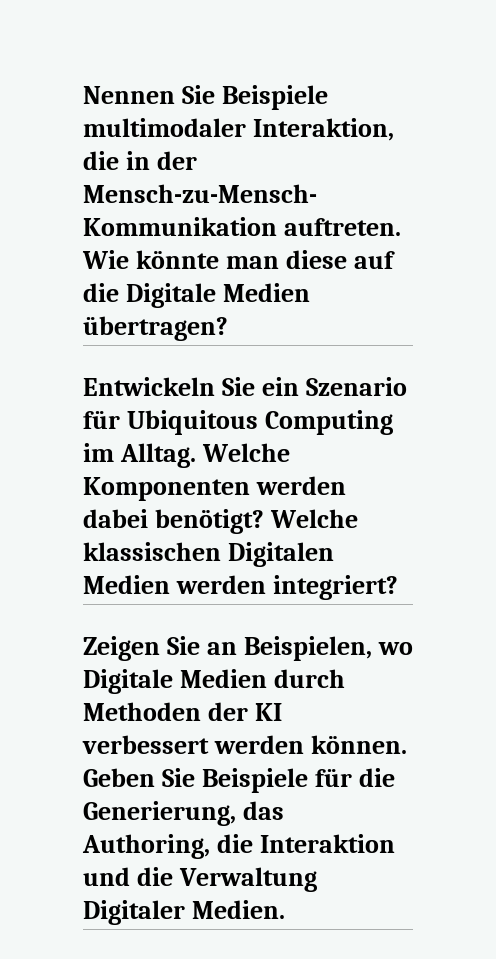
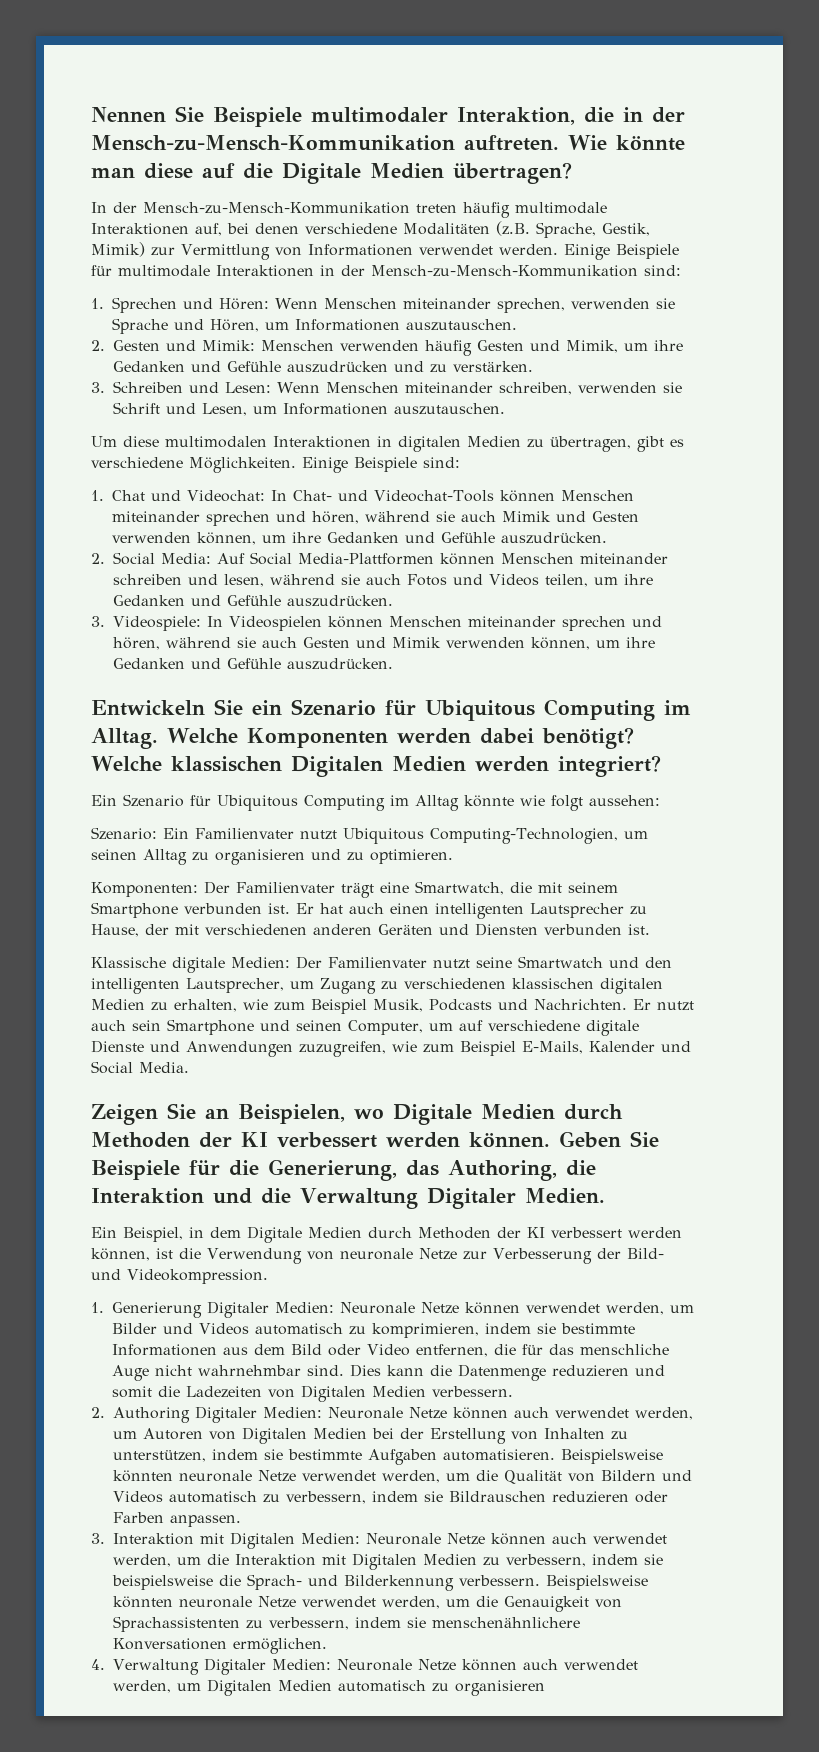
+ In der Mensch-zu-Mensch-Kommunikation treten häufig multimodale Interaktionen auf, bei denen verschiedene Modalitäten (z.B. Sprache, Gestik, Mimik) zur Vermittlung von Informationen verwendet werden. Einige Beispiele für multimodale Interaktionen in der Mensch-zu-Mensch-Kommunikation sind:
+ 1. Sprechen und Hören: Wenn Menschen miteinander sprechen, verwenden sie Sprache und Hören, um Informationen auszutauschen.
+ 2. Gesten und Mimik: Menschen verwenden häufig Gesten und Mimik, um ihre Gedanken und Gefühle auszudrücken und zu verstärken.
+ 3. Schreiben und Lesen: Wenn Menschen miteinander schreiben, verwenden sie Schrift und Lesen, um Informationen auszutauschen.
+ Um diese multimodalen Interaktionen in digitalen Medien zu übertragen, gibt es verschiedene Möglichkeiten. Einige Beispiele sind:
+ 1. Chat und Videochat: In Chat- und Videochat-Tools können Menschen miteinander sprechen und hören, während sie auch Mimik und Gesten verwenden können, um ihre Gedanken und Gefühle auszudrücken.
+ 2. Social Media: Auf Social Media-Plattformen können Menschen miteinander schreiben und lesen, während sie auch Fotos und Videos teilen, um ihre Gedanken und Gefühle auszudrücken.
+ 3. Videospiele: In Videospielen können Menschen miteinander sprechen und hören, während sie auch Gesten und Mimik verwenden können, um ihre Gedanken und Gefühle auszudrücken.
+ Ein Szenario für Ubiquitous Computing im Alltag könnte wie folgt aussehen:
+ Szenario: Ein Familienvater nutzt Ubiquitous Computing-Technologien, um seinen Alltag zu organisieren und zu optimieren.
+ Komponenten: Der Familienvater trägt eine Smartwatch, die mit seinem Smartphone verbunden ist. Er hat auch einen intelligenten Lautsprecher zu Hause, der mit verschiedenen anderen Geräten und Diensten verbunden ist.
+ Klassische digitale Medien: Der Familienvater nutzt seine Smartwatch und den intelligenten Lautsprecher, um Zugang zu verschiedenen klassischen digitalen Medien zu erhalten, wie zum Beispiel Musik, Podcasts und Nachrichten. Er nutzt auch sein Smartphone und seinen Computer, um auf verschiedene digitale Dienste und Anwendungen zuzugreifen, wie zum Beispiel E-Mails, Kalender und Social Media.
+ Ein Beispiel, in dem Digitale Medien durch Methoden der KI verbessert werden können, ist die Verwendung von neuronale Netze zur Verbesserung der Bild- und Videokompression.
+ 1. Generierung Digitaler Medien: Neuronale Netze können verwendet werden, um Bilder und Videos automatisch zu komprimieren, indem sie bestimmte Informationen aus dem Bild oder Video entfernen, die für das menschliche Auge nicht wahrnehmbar sind. Dies kann die Datenmenge reduzieren und somit die Ladezeiten von Digitalen Medien verbessern.
+ 2. Authoring Digitaler Medien: Neuronale Netze können auch verwendet werden, um Autoren von Digitalen Medien bei der Erstellung von Inhalten zu unterstützen, indem sie bestimmte Aufgaben automatisieren. Beispielsweise könnten neuronale Netze verwendet werden, um die Qualität von Bildern und Videos automatisch zu verbessern, indem sie Bildrauschen reduzieren oder Farben anpassen.
+ 3. Interaktion mit Digitalen Medien: Neuronale Netze können auch verwendet werden, um die Interaktion mit Digitalen Medien zu verbessern, indem sie beispielsweise die Sprach- und Bilderkennung verbessern. Beispielsweise könnten neuronale Netze verwendet werden, um die Genauigkeit von Sprachassistenten zu verbessern, indem sie menschenähnlichere Konversationen ermöglichen.
+ 4. Verwaltung Digitaler Medien: Neuronale Netze können auch verwendet werden, um Digitalen Medien automatisch zu organisieren

